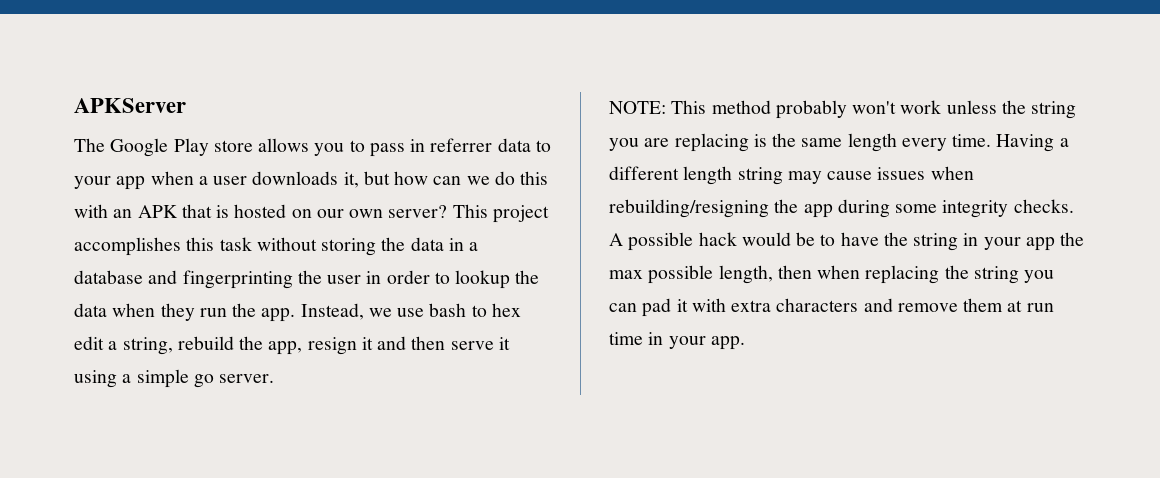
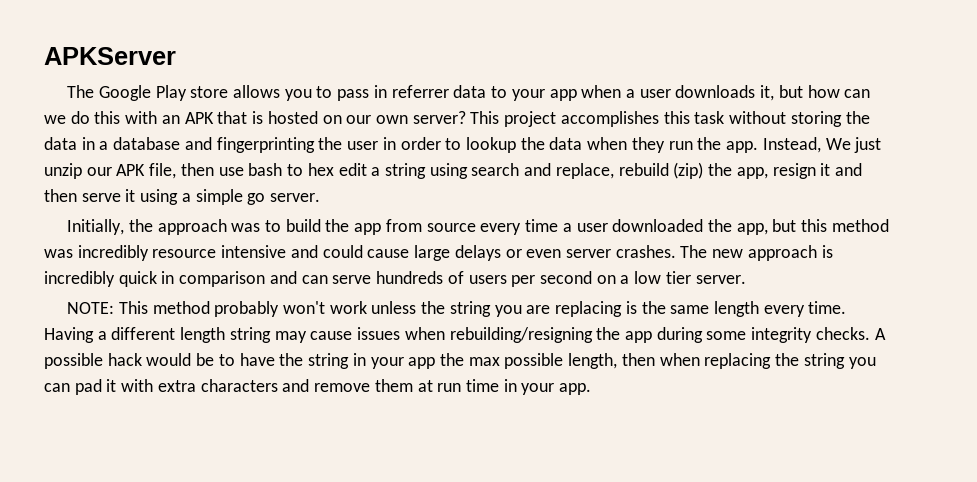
- Instead, we use bash to hex edit a string, rebuild the app, resign it and then serve it using a simple go server.
+ Instead, We just unzip our APK file, then use bash to hex edit a string using search and replace, rebuild (zip) the app, resign it and then serve it using a simple go server.
+ Initially, the approach was to build the app from source every time a user downloaded the app, but this method was incredibly resource intensive and could cause large delays or even server crashes. The new approach is incredibly quick in comparison and can serve hundreds of users per second on a low tier server.

